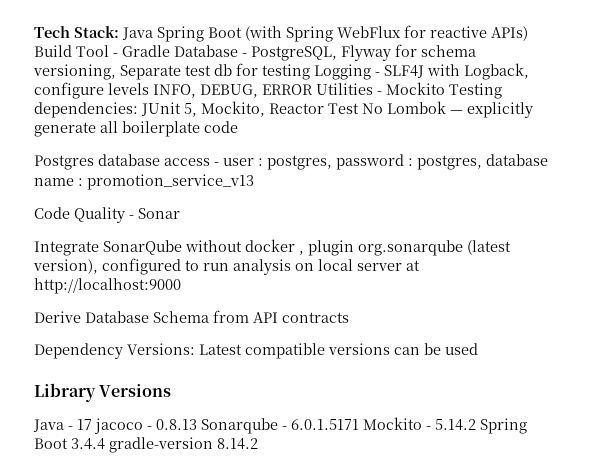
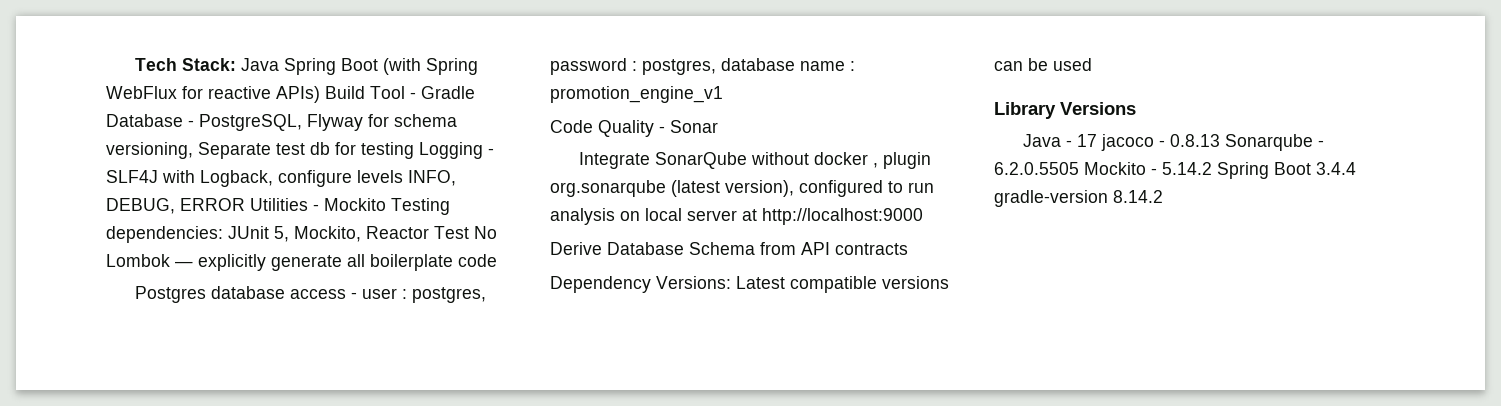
- Postgres database access - user : postgres, password : postgres, database name : promotion_service_v13
+ Postgres database access - user : postgres, password : postgres, database name : promotion_engine_v1
- Java - 17 jacoco - 0.8.13 Sonarqube - 6.0.1.5171 Mockito - 5.14.2 Spring Boot 3.4.4 gradle-version 8.14.2
+ Java - 17 jacoco - 0.8.13 Sonarqube - 6.2.0.5505 Mockito - 5.14.2 Spring Boot 3.4.4 gradle-version 8.14.2

